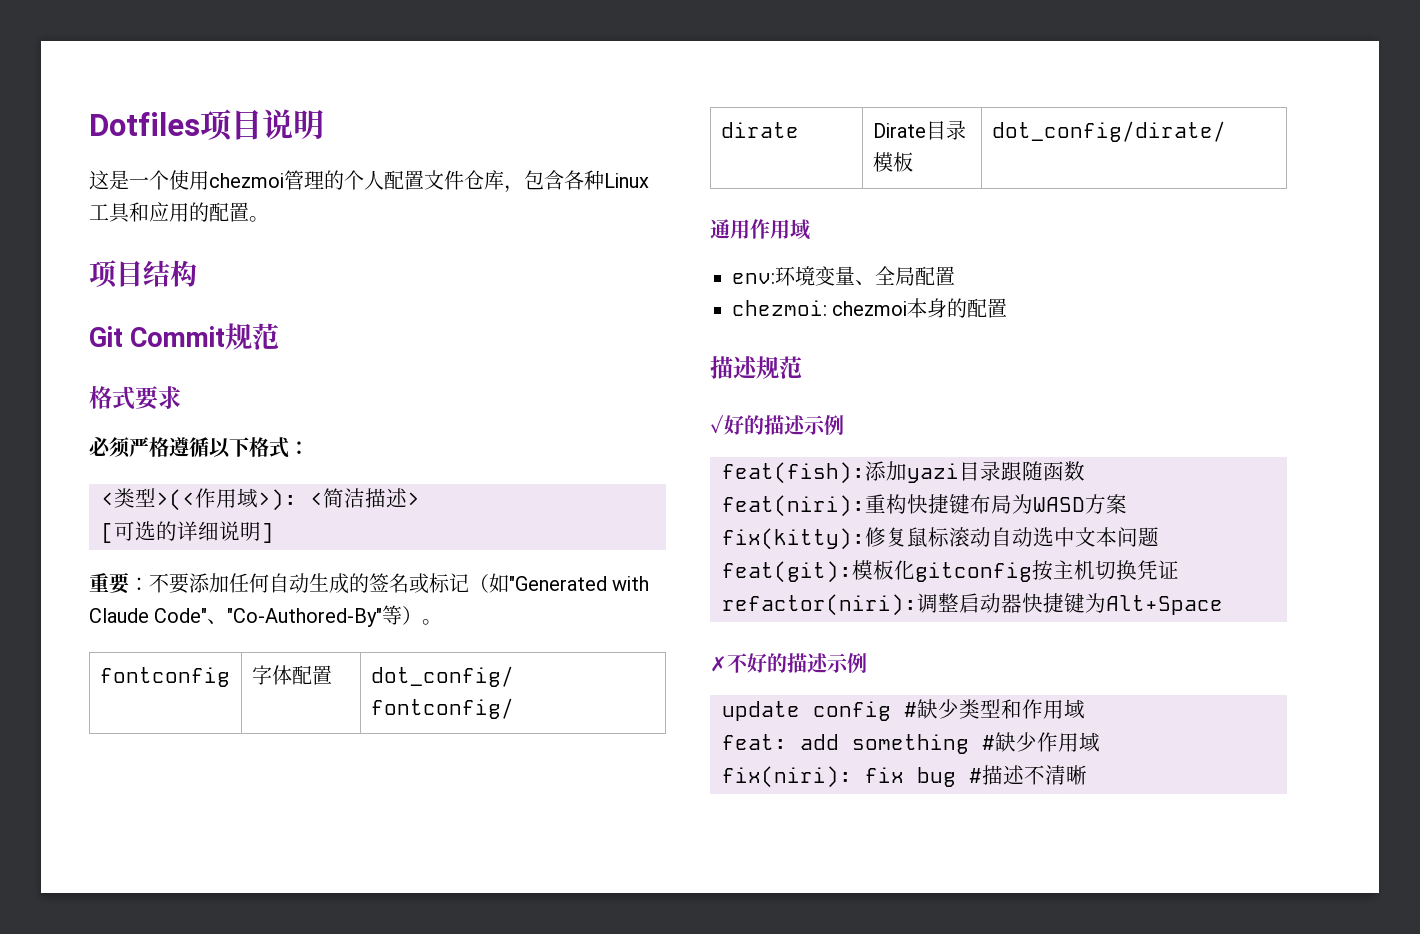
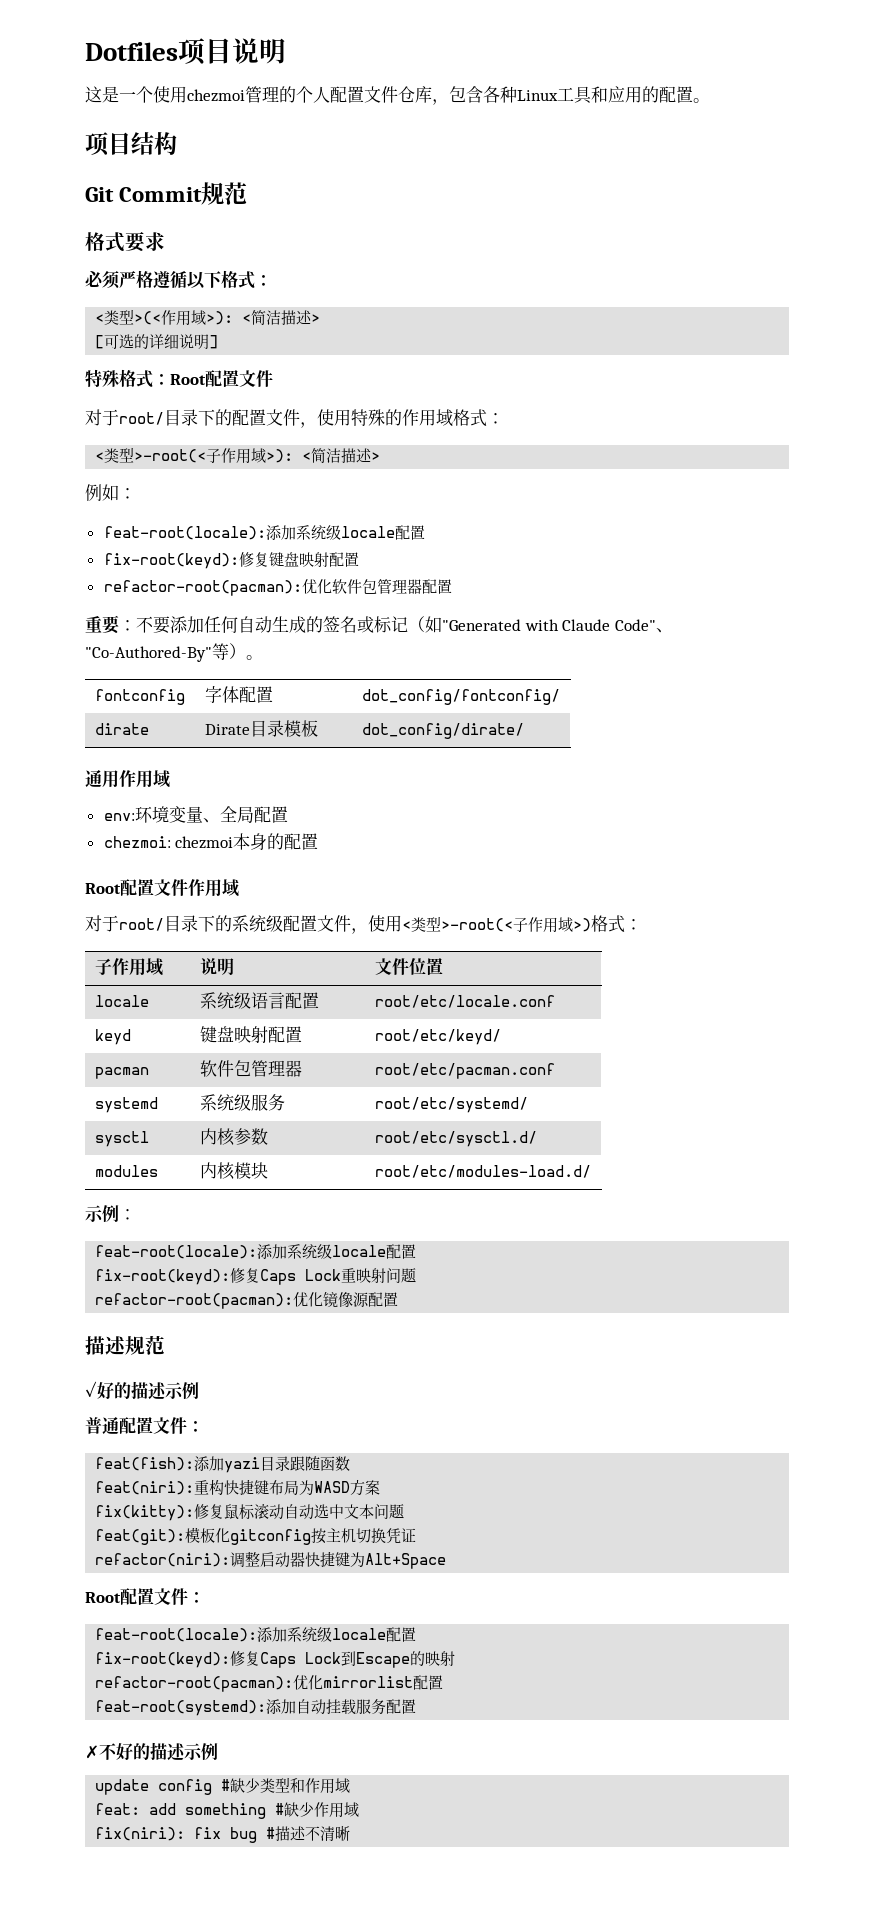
+ 特殊格式：Root配置文件
+ 对于root/目录下的配置文件，使用特殊的作用域格式：
+ <类型>-root(<子作用域>): <简洁描述>
+ 例如：
+ feat-root(locale):添加系统级locale配置
+ fix-root(keyd):修复键盘映射配置
+ refactor-root(pacman):优化软件包管理器配置
+ Root配置文件作用域
+ 对于root/目录下的系统级配置文件，使用<类型>-root(<子作用域>)格式：
+ 子作用域 | 说明 | 文件位置
+ locale | 系统级语言配置 | root/etc/locale.conf
+ keyd | 键盘映射配置 | root/etc/keyd/
+ pacman | 软件包管理器 | root/etc/pacman.conf
+ systemd | 系统级服务 | root/etc/systemd/
+ sysctl | 内核参数 | root/etc/sysctl.d/
+ modules | 内核模块 | root/etc/modules-load.d/
+ 示例：
+ feat-root(locale):添加系统级locale配置
+ fix-root(keyd):修复Caps Lock重映射问题
+ refactor-root(pacman):优化镜像源配置
+ 普通配置文件：
+ Root配置文件：
+ feat-root(locale):添加系统级locale配置
+ fix-root(keyd):修复Caps Lock到Escape的映射
+ refactor-root(pacman):优化mirrorlist配置
+ feat-root(systemd):添加自动挂载服务配置

